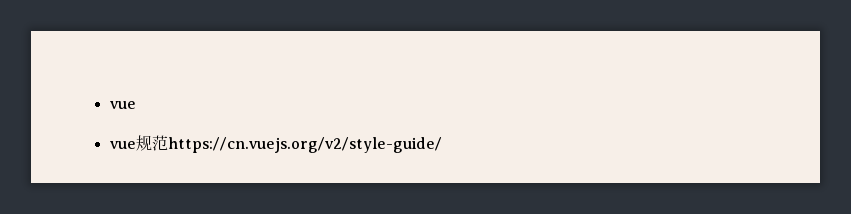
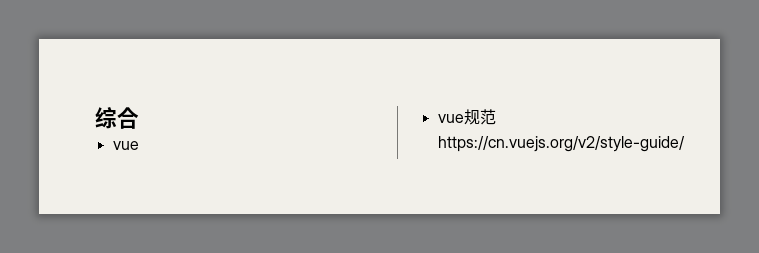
+ 综合

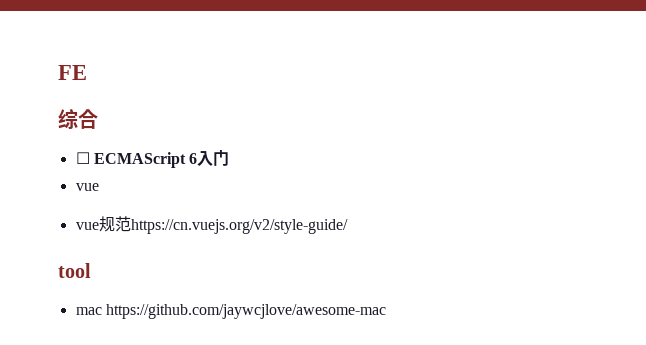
+ FE
+ ☐ ECMAScript 6入门
+ tool
+ mac https://github.com/jaywcjlove/awesome-mac

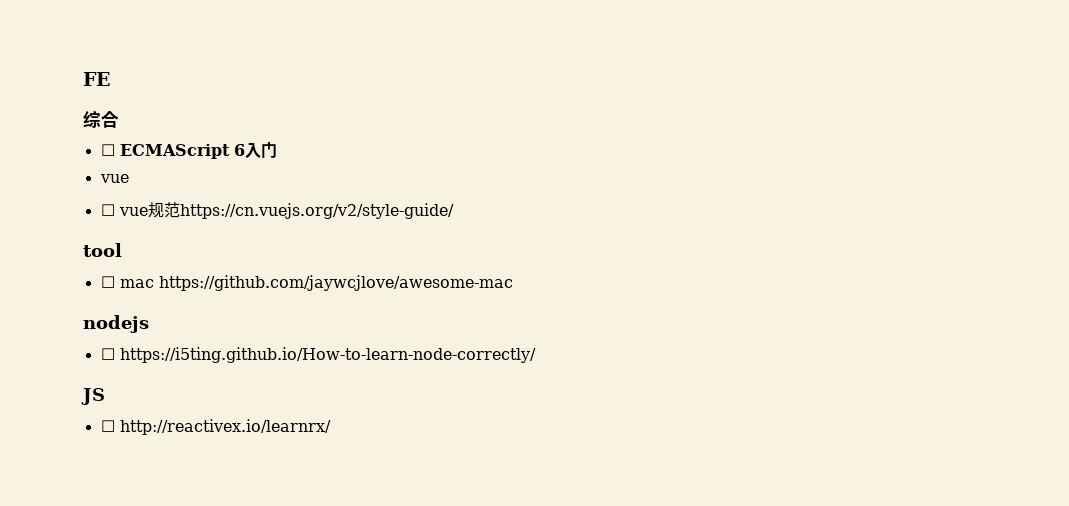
- vue规范https://cn.vuejs.org/v2/style-guide/
+ ☐ vue规范https://cn.vuejs.org/v2/style-guide/
- mac https://github.com/jaywcjlove/awesome-mac
+ ☐ mac https://github.com/jaywcjlove/awesome-mac
+ nodejs
+ ☐ https://i5ting.github.io/How-to-learn-node-correctly/
+ JS
+ ☐ http://reactivex.io/learnrx/

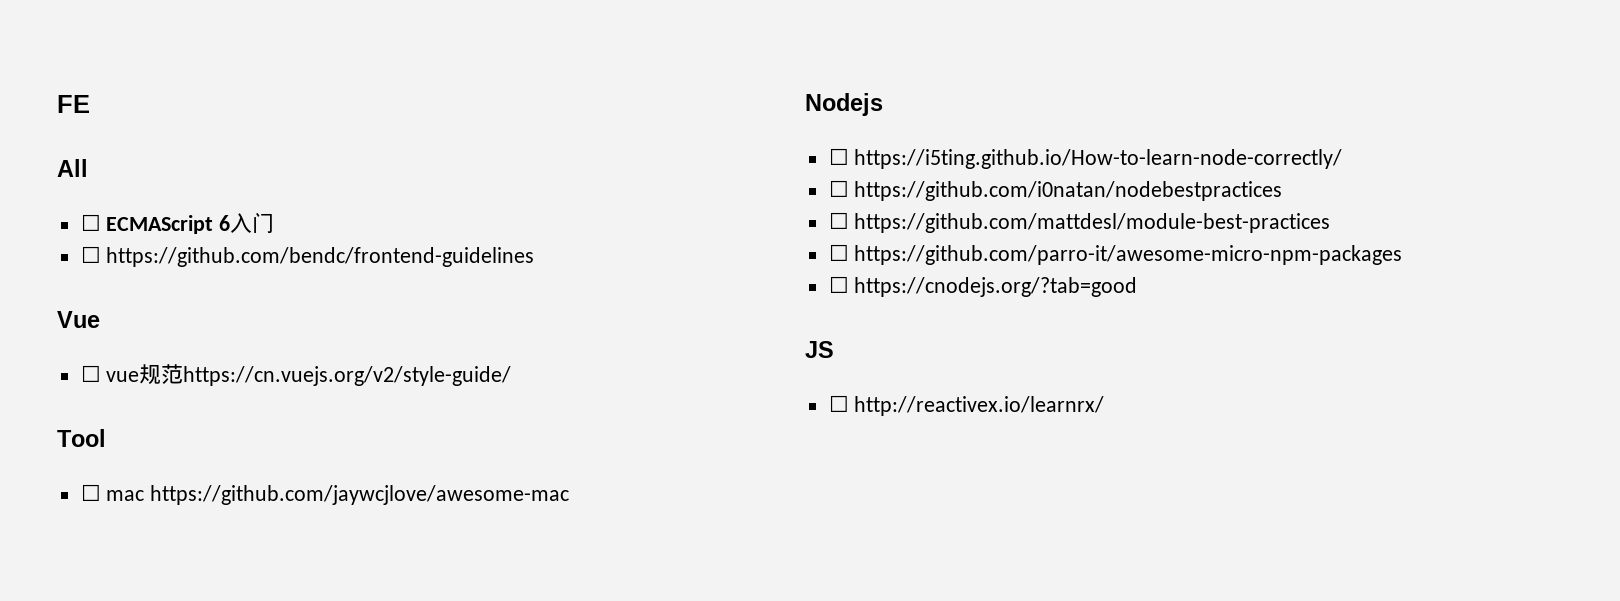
- 综合
+ All
  ☐ ECMAScript 6入门
- vue
+ ☐ https://github.com/bendc/frontend-guidelines
+ Vue
- tool
+ Tool
- nodejs
+ Nodejs
+ ☐ https://github.com/i0natan/nodebestpractices
+ ☐ https://github.com/mattdesl/module-best-practices
+ ☐ https://github.com/parro-it/awesome-micro-npm-packages
+ ☐ https://cnodejs.org/?tab=good

